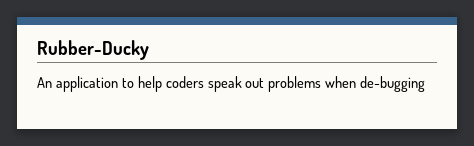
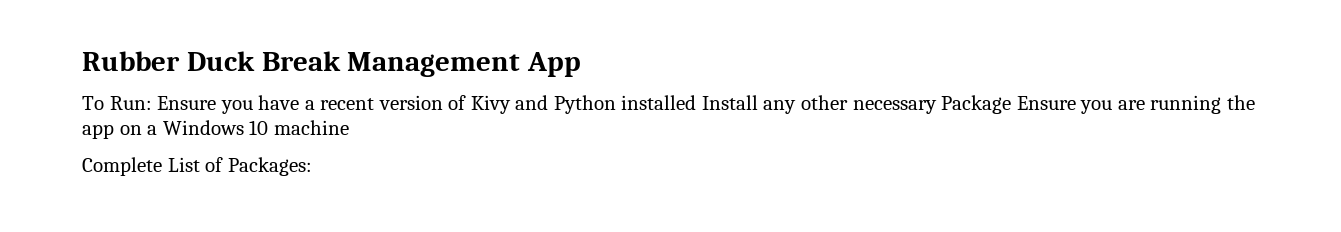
- Rubber-Ducky
- An application to help coders speak out problems when de-bugging
+ Rubber Duck Break Management App
+ To Run: Ensure you have a recent version of Kivy and Python installed Install any other necessary Package Ensure you are running the app on a Windows 10 machine
+ Complete List of Packages:

